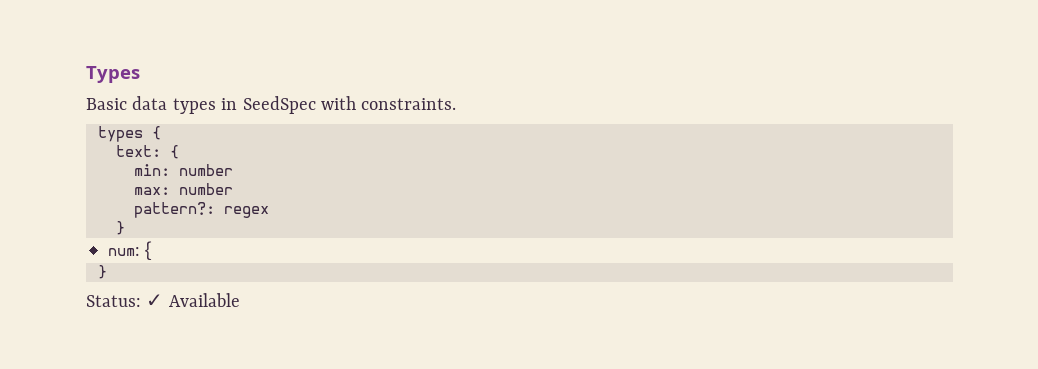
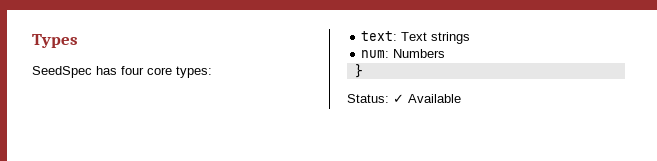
- Basic data types in SeedSpec with constraints.
- types {
- text: {
- min: number
- max: number
- pattern?: regex
- }
+ SeedSpec has four core types:
+ text: Text strings
- num: {
+ num: Numbers

